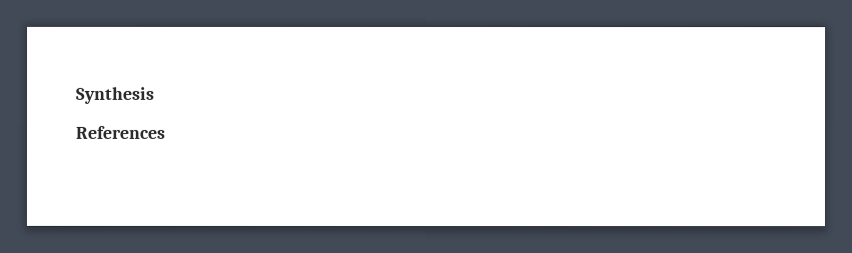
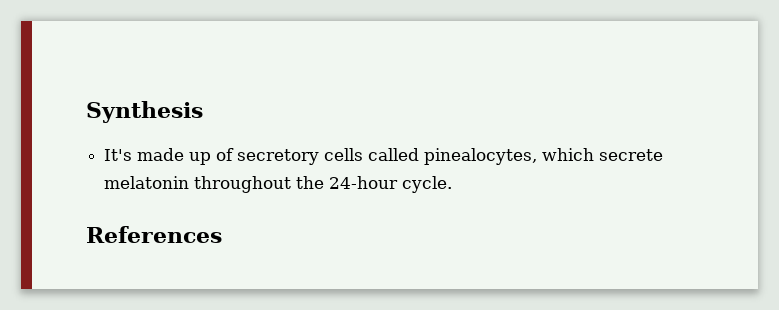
+ It's made up of secretory cells called pinealocytes, which secrete melatonin throughout the 24-hour cycle.

